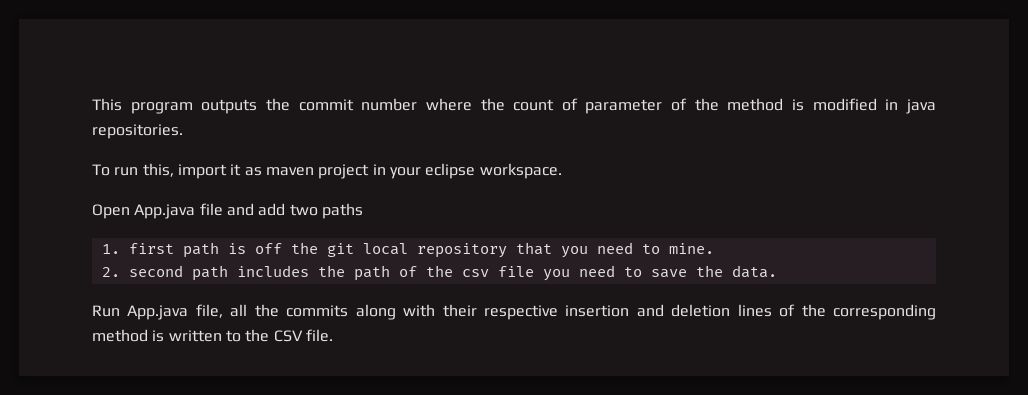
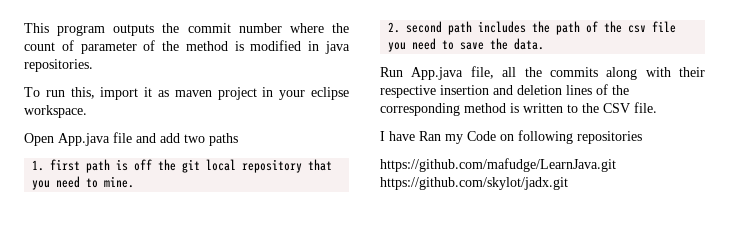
+ I have Ran my Code on following repositories
+ https://github.com/mafudge/LearnJava.git https://github.com/skylot/jadx.git

